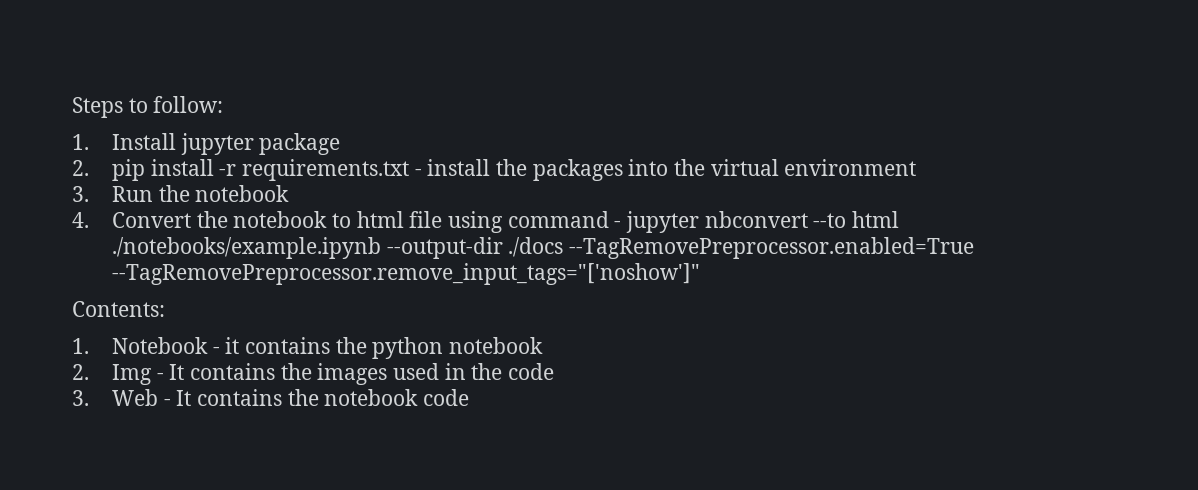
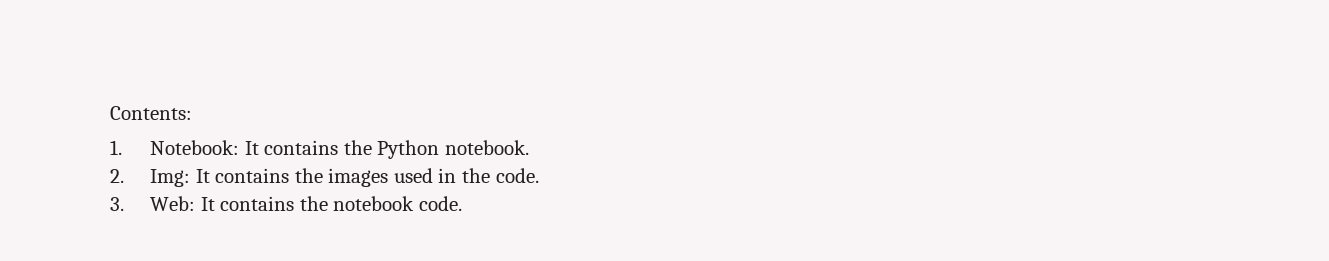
- Steps to follow:
- 1. Install jupyter package
- 2. pip install -r requirements.txt - install the packages into the virtual environment
- 3. Run the notebook
- 4. Convert the notebook to html file using command - jupyter nbconvert --to html ./notebooks/example.ipynb --output-dir ./docs --TagRemovePreprocessor.enabled=True --TagRemovePreprocessor.remove_input_tags="['noshow']"
  Contents:
- 1. Notebook - it contains the python notebook
- 2. Img - It contains the images used in the code
- 3. Web - It contains the notebook code
+ 1. Notebook: It contains the Python notebook.
+ 2. Img: It contains the images used in the code.
+ 3. Web: It contains the notebook code.

